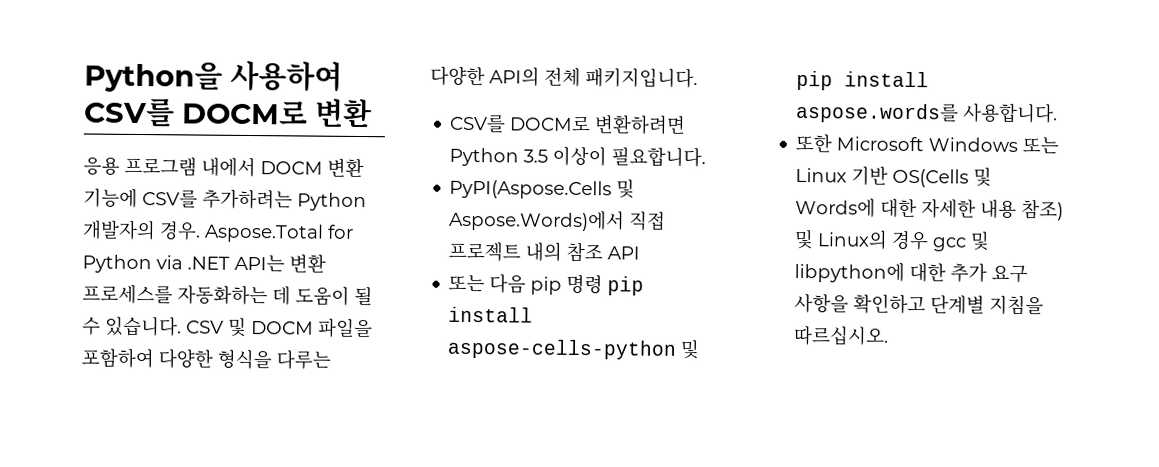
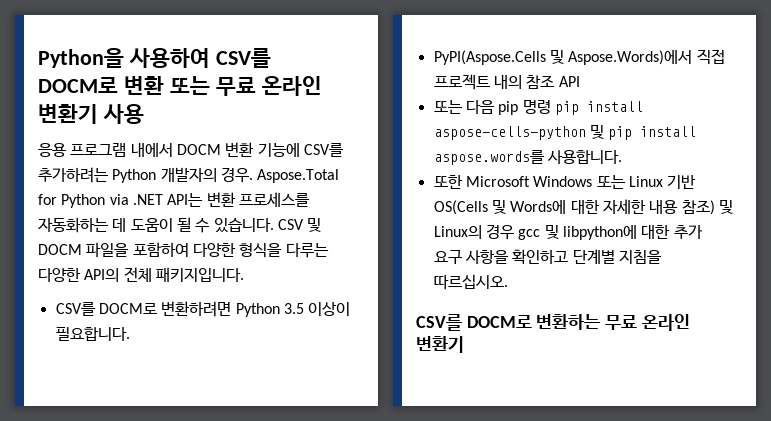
- Python을 사용하여 CSV를 DOCM로 변환
+ Python을 사용하여 CSV를 DOCM로 변환 또는 무료 온라인 변환기 사용
+ CSV를 DOCM로 변환하는 무료 온라인 변환기

